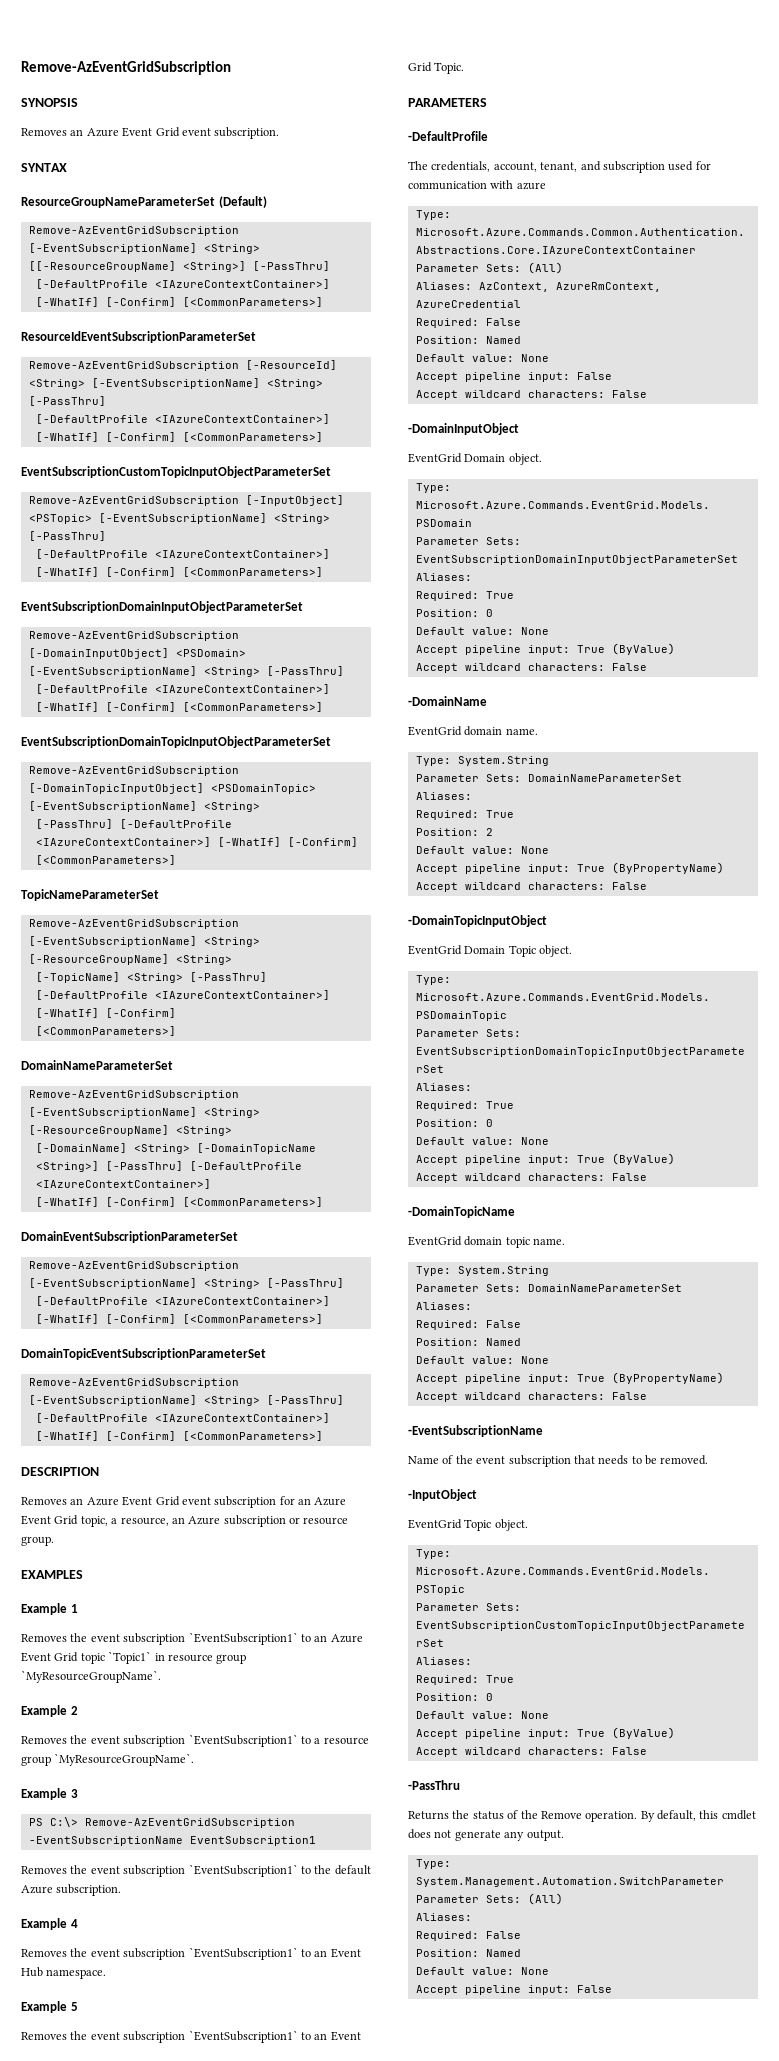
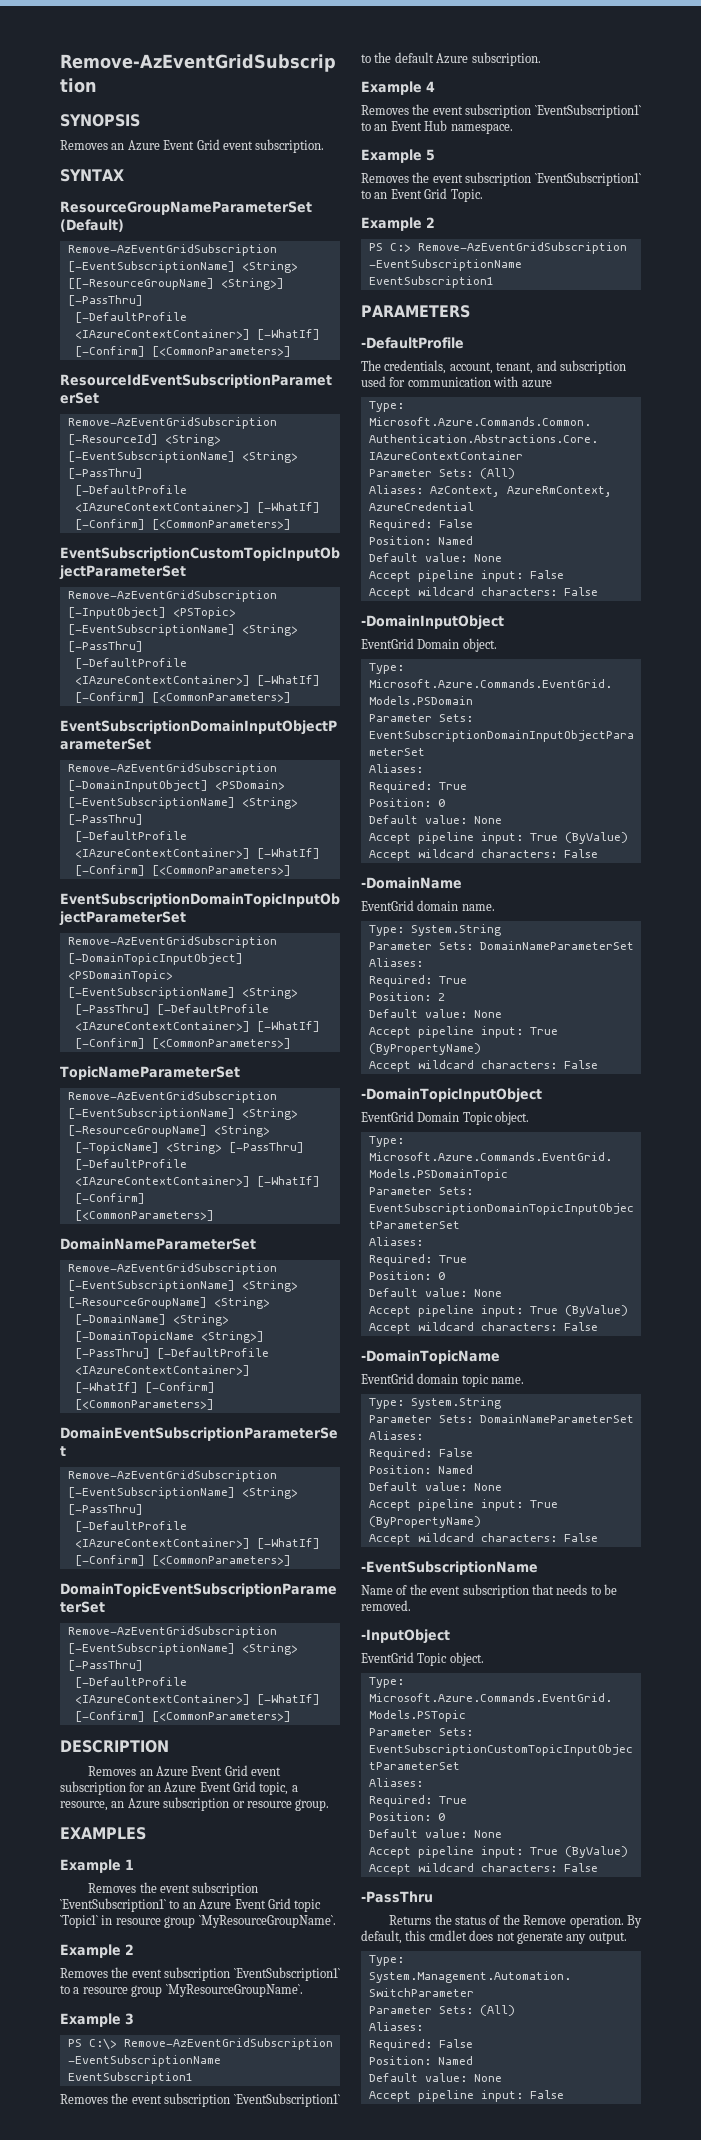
  Removes the event subscription `EventSubscription1` to an Event Grid Topic.
+ Example 2
+ PS C:> Remove-AzEventGridSubscription -EventSubscriptionName EventSubscription1

